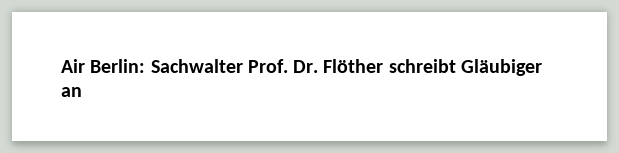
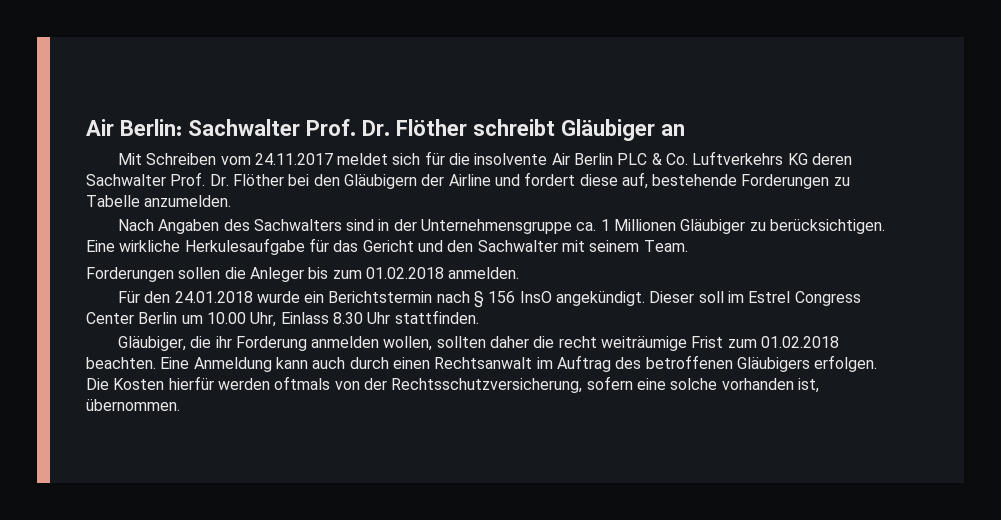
+ Mit Schreiben vom 24.11.2017 meldet sich für die insolvente Air Berlin PLC & Co. Luftverkehrs KG deren Sachwalter Prof. Dr. Flöther bei den Gläubigern der Airline und fordert diese auf, bestehende Forderungen zu Tabelle anzumelden.
+ Nach Angaben des Sachwalters sind in der Unternehmensgruppe ca. 1 Millionen Gläubiger zu berücksichtigen. Eine wirkliche Herkulesaufgabe für das Gericht und den Sachwalter mit seinem Team.
+ Forderungen sollen die Anleger bis zum 01.02.2018 anmelden.
+ Für den 24.01.2018 wurde ein Berichtstermin nach § 156 InsO angekündigt. Dieser soll im Estrel Congress Center Berlin um 10.00 Uhr, Einlass 8.30 Uhr stattfinden.
+ Gläubiger, die ihr Forderung anmelden wollen, sollten daher die recht weiträumige Frist zum 01.02.2018 beachten. Eine Anmeldung kann auch durch einen Rechtsanwalt im Auftrag des betroffenen Gläubigers erfolgen. Die Kosten hierfür werden oftmals von der Rechtsschutzversicherung, sofern eine solche vorhanden ist, übernommen.

